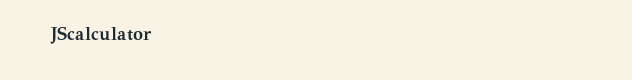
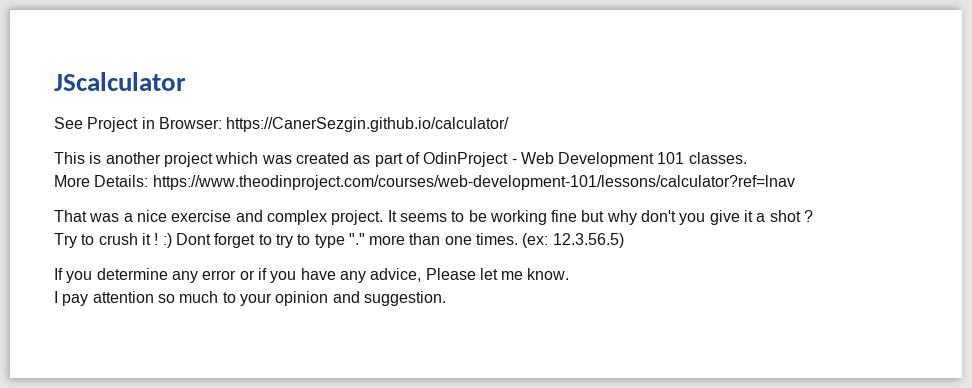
+ See Project in Browser: https://CanerSezgin.github.io/calculator/
+ This is another project which was created as part of OdinProject - Web Development 101 classes.
+ More Details: https://www.theodinproject.com/courses/web-development-101/lessons/calculator?ref=lnav
+ That was a nice exercise and complex project. It seems to be working fine but why don't you give it a shot ?
+ Try to crush it ! :) Dont forget to try to type "." more than one times. (ex: 12.3.56.5)
+ If you determine any error or if you have any advice, Please let me know.
+ I pay attention so much to your opinion and suggestion.

